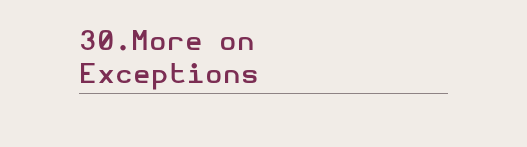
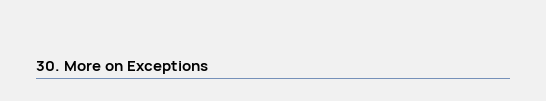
- 30.More on Exceptions
+ 30. More on Exceptions

